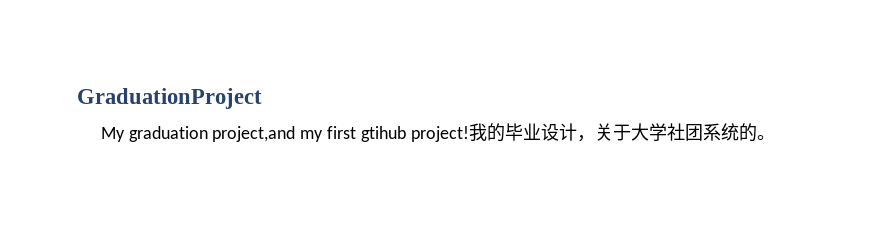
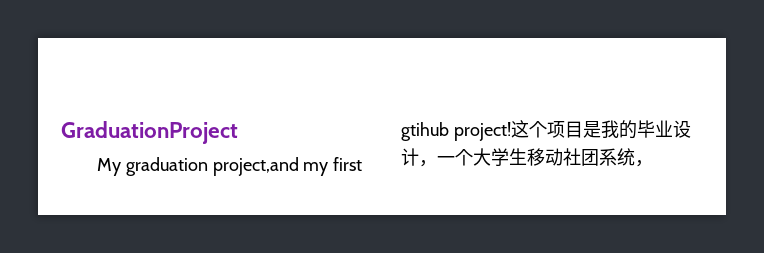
- 我的毕业设计，关于大学社团系统的。
+ 这个项目是我的毕业设计，一个大学生移动社团系统，

